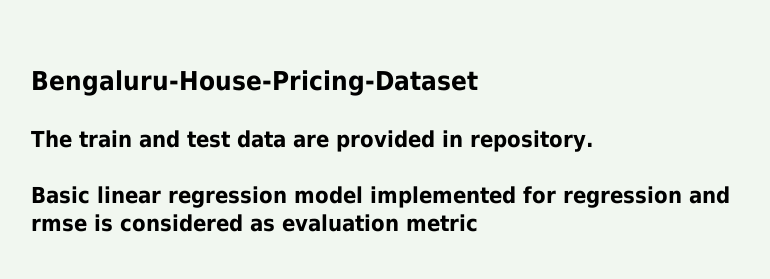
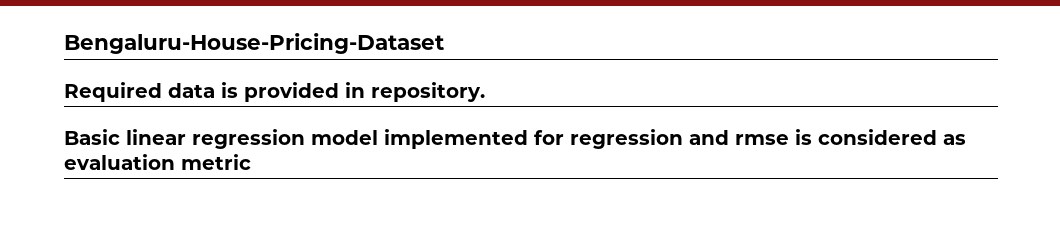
- The train and test data are provided in repository.
+ Required data is provided in repository.

